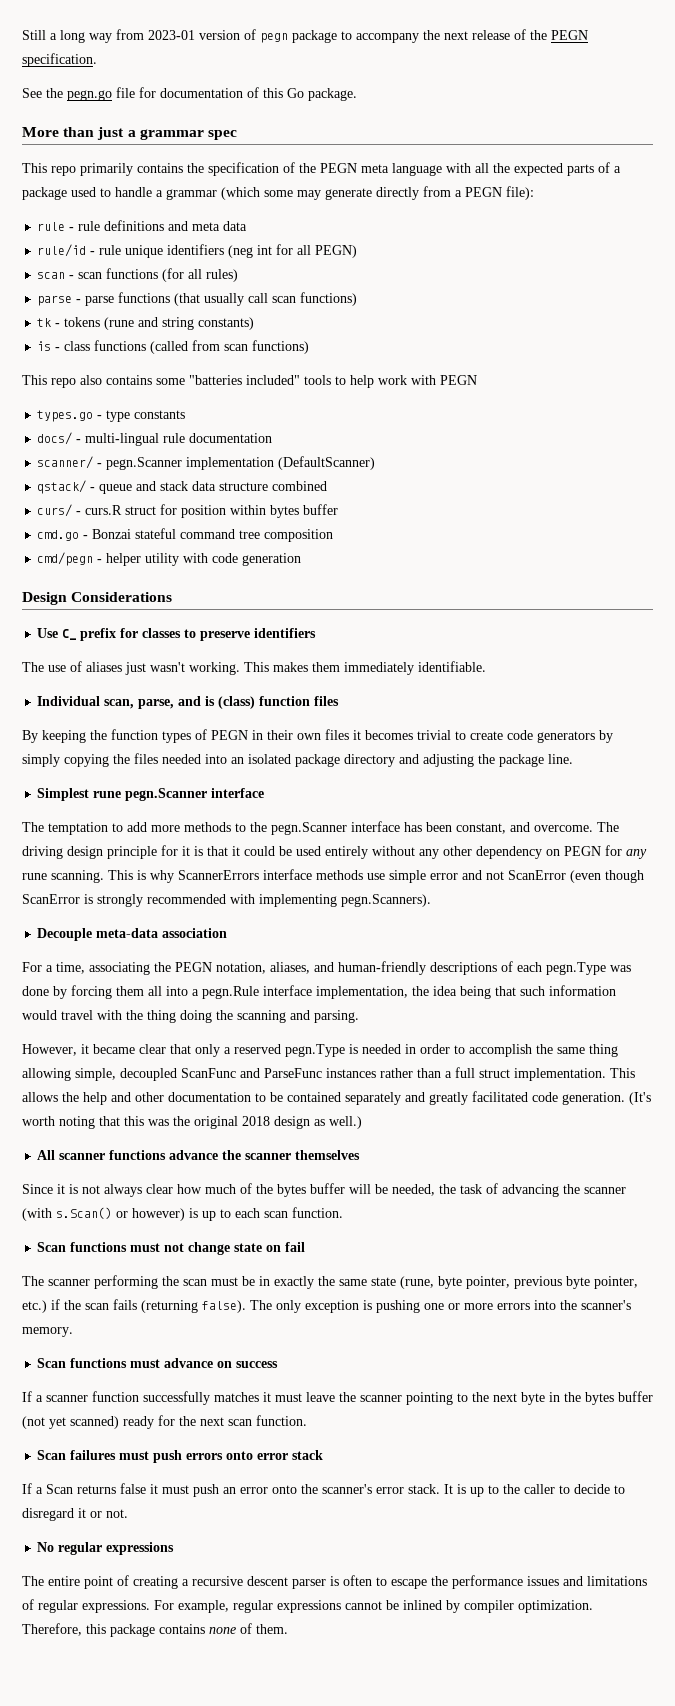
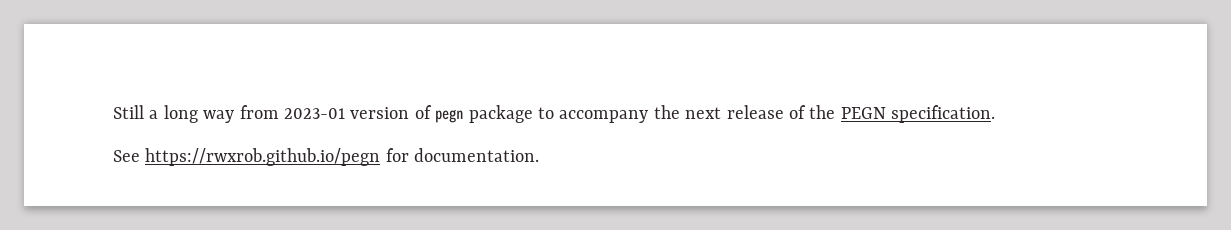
- See the pegn.go file for documentation of this Go package.
- More than just a grammar spec
- This repo primarily contains the specification of the PEGN meta language with all the expected parts of a package used to handle a grammar (which some may generate directly from a PEGN file):
- rule - rule definitions and meta data
- rule/id - rule unique identifiers (neg int for all PEGN)
- scan - scan functions (for all rules)
- parse - parse functions (that usually call scan functions)
- tk - tokens (rune and string constants)
- is - class functions (called from scan functions)
- This repo also contains some "batteries included" tools to help work with PEGN
- types.go - type constants
- docs/ - multi-lingual rule documentation
- scanner/ - pegn.Scanner implementation (DefaultScanner)
- qstack/ - queue and stack data structure combined
- curs/ - curs.R struct for position within bytes buffer
- cmd.go - Bonzai stateful command tree composition
- cmd/pegn - helper utility with code generation
- Design Considerations
- Use C_ prefix for classes to preserve identifiers
- The use of aliases just wasn't working. This makes them immediately identifiable.
- Individual scan, parse, and is (class) function files
- By keeping the function types of PEGN in their own files it becomes trivial to create code generators by simply copying the files needed into an isolated package directory and adjusting the package line.
- Simplest rune pegn.Scanner interface
- The temptation to add more methods to the pegn.Scanner interface has been constant, and overcome. The driving design principle for it is that it could be used entirely without any other dependency on PEGN for any rune scanning. This is why ScannerErrors interface methods use simple error and not ScanError (even though ScanError is strongly recommended with implementing pegn.Scanners).
- Decouple meta-data association
- For a time, associating the PEGN notation, aliases, and human-friendly descriptions of each pegn.Type was done by forcing them all into a pegn.Rule interface implementation, the idea being that such information would travel with the thing doing the scanning and parsing.
- However, it became clear that only a reserved pegn.Type is needed in order to accomplish the same thing allowing simple, decoupled ScanFunc and ParseFunc instances rather than a full struct implementation. This allows the help and other documentation to be contained separately and greatly facilitated code generation. (It's worth noting that this was the original 2018 design as well.)
- All scanner functions advance the scanner themselves
- Since it is not always clear how much of the bytes buffer will be needed, the task of advancing the scanner (with s.Scan() or however) is up to each scan function.
- Scan functions must not change state on fail
- The scanner performing the scan must be in exactly the same state (rune, byte pointer, previous byte pointer, etc.) if the scan fails (returning false). The only exception is pushing one or more errors into the scanner's memory.
- Scan functions must advance on success
- If a scanner function successfully matches it must leave the scanner pointing to the next byte in the bytes buffer (not yet scanned) ready for the next scan function.
- Scan failures must push errors onto error stack
- If a Scan returns false it must push an error onto the scanner's error stack. It is up to the caller to decide to disregard it or not.
- No regular expressions
- The entire point of creating a recursive descent parser is often to escape the performance issues and limitations of regular expressions. For example, regular expressions cannot be inlined by compiler optimization. Therefore, this package contains none of them.
+ See https://rwxrob.github.io/pegn for documentation.

